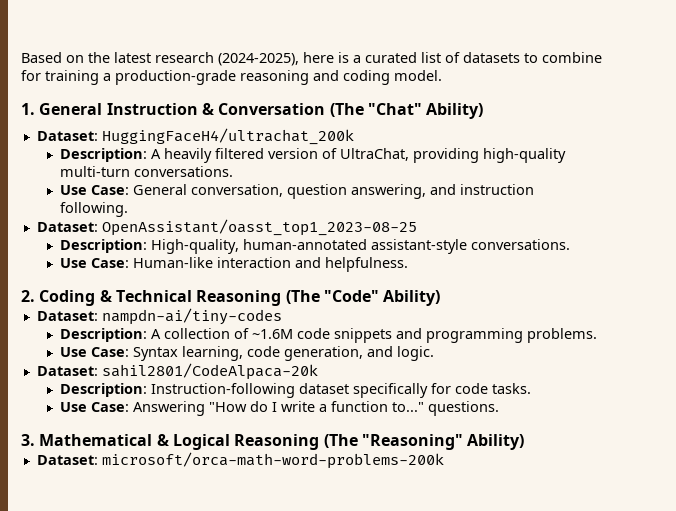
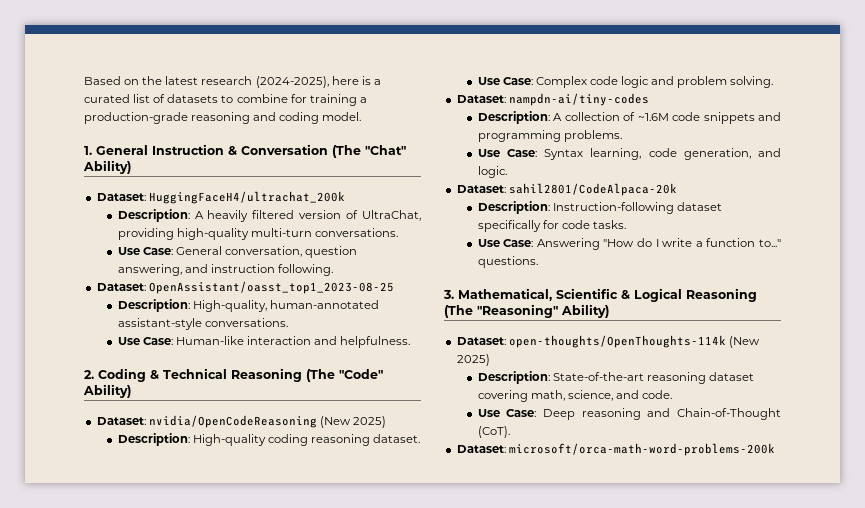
+ Dataset: nvidia/OpenCodeReasoning (New 2025)
+ Description: High-quality coding reasoning dataset.
+ Use Case: Complex code logic and problem solving.
- 3. Mathematical & Logical Reasoning (The "Reasoning" Ability)
+ 3. Mathematical, Scientific & Logical Reasoning (The "Reasoning" Ability)
+ Dataset: open-thoughts/OpenThoughts-114k (New 2025)
+ Description: State-of-the-art reasoning dataset covering math, science, and code.
+ Use Case: Deep reasoning and Chain-of-Thought (CoT).

